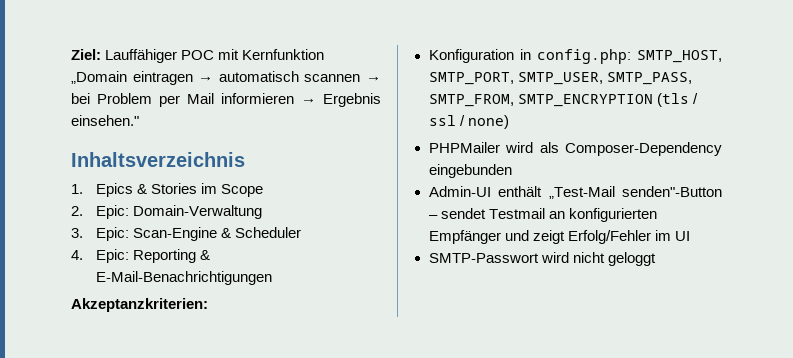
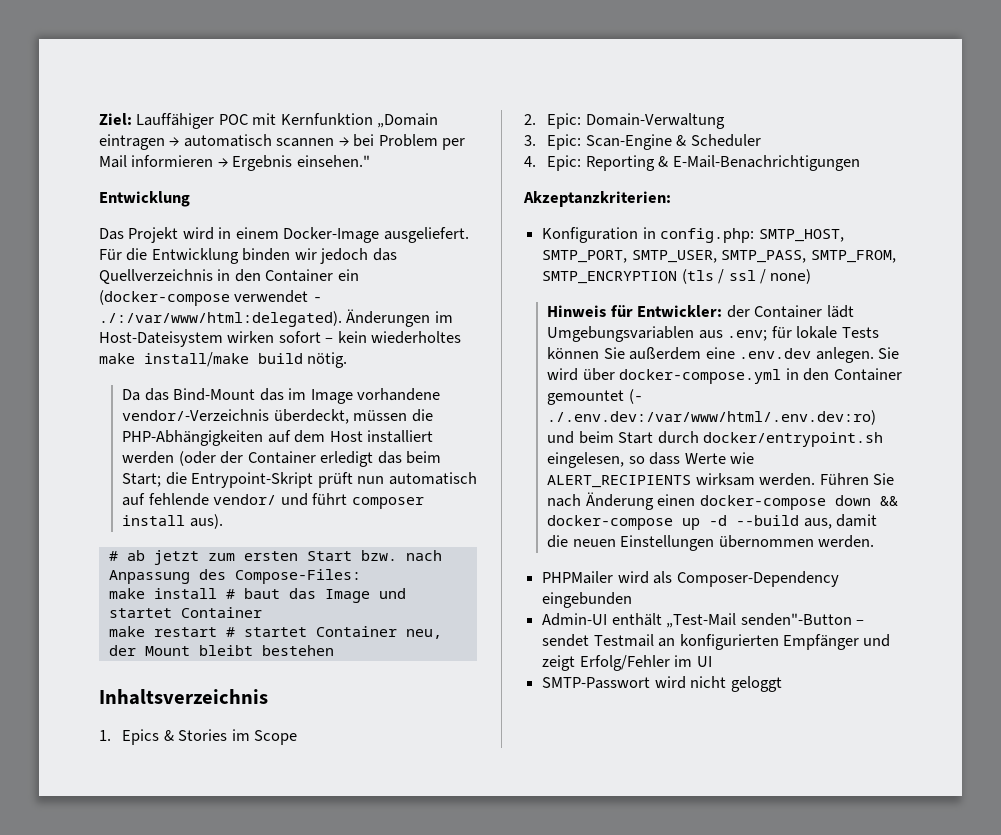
  Ziel: Lauffähiger POC mit Kernfunktion „Domain eintragen → automatisch scannen → bei Problem per Mail informieren → Ergebnis einsehen."
+ Entwicklung
+ Das Projekt wird in einem Docker‑Image ausgeliefert. Für die Entwicklung binden wir jedoch das Quellverzeichnis in den Container ein (docker-compose verwendet - ./:/var/www/html:delegated). Änderungen im Host-Dateisystem wirken sofort – kein wiederholtes make install/make build nötig.
+ Da das Bind‑Mount das im Image vorhandene vendor/-Verzeichnis überdeckt, müssen die PHP‑Abhängigkeiten auf dem Host installiert werden (oder der Container erledigt das beim Start; die Entrypoint‑Skript prüft nun automatisch auf fehlende vendor/ und führt composer install aus).
+ # ab jetzt zum ersten Start bzw. nach Anpassung des Compose-Files:
+ make install # baut das Image und startet Container
+ make restart # startet Container neu, der Mount bleibt bestehen
+ Hinweis für Entwickler: der Container lädt Umgebungsvariablen aus .env; für lokale Tests können Sie außerdem eine .env.dev anlegen. Sie wird über docker-compose.yml in den Container gemountet (- ./.env.dev:/var/www/html/.env.dev:ro) und beim Start durch docker/entrypoint.sh eingelesen, so dass Werte wie ALERT_RECIPIENTS wirksam werden. Führen Sie nach Änderung einen docker-compose down && docker-compose up -d --build aus, damit die neuen Einstellungen übernommen werden.

